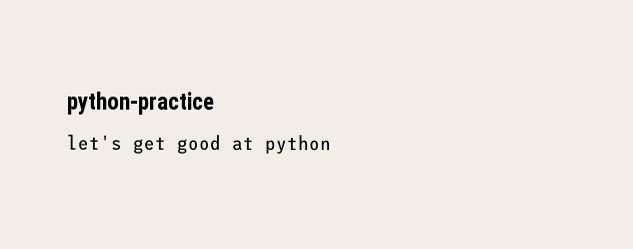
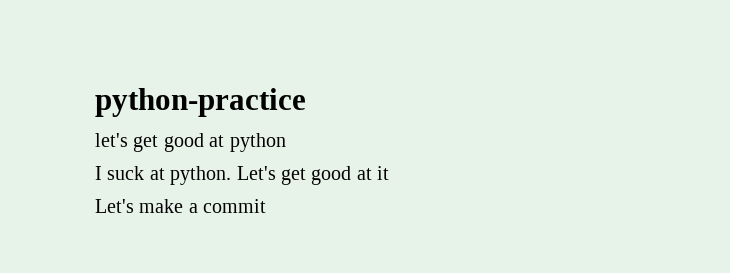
+ I suck at python. Let's get good at it
+ Let's make a commit

